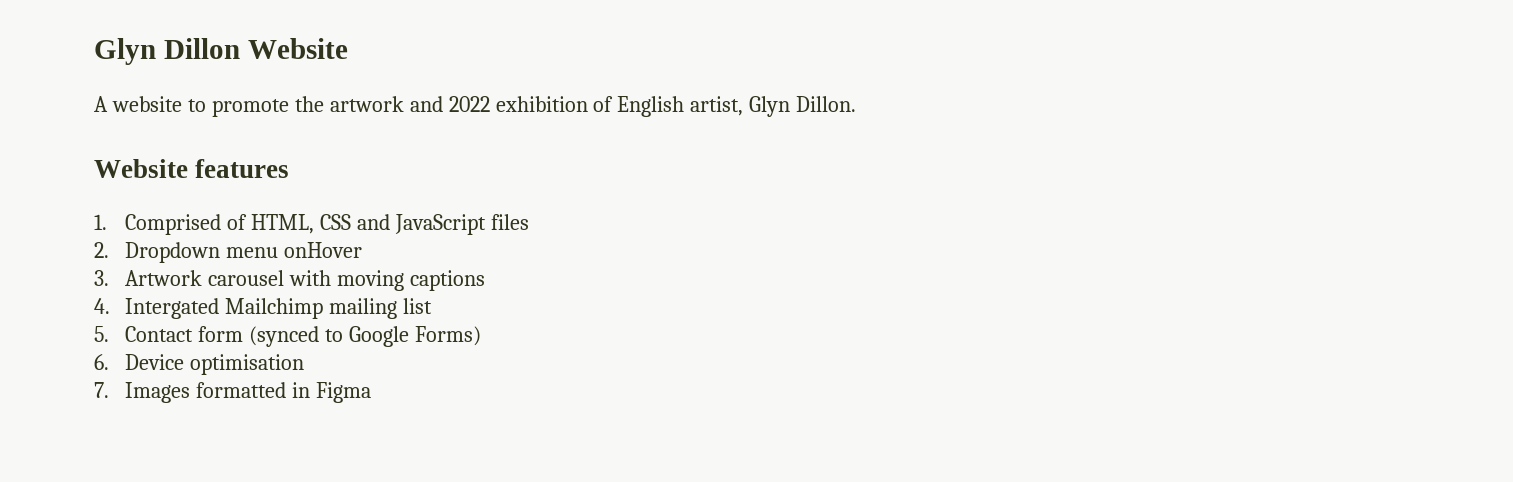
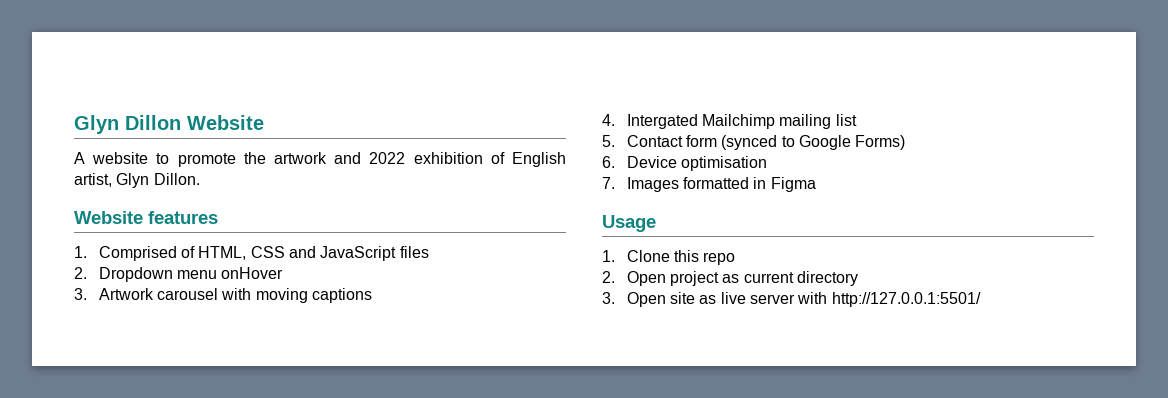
+ Usage
+ 1. Clone this repo
+ 2. Open project as current directory
+ 3. Open site as live server with http://127.0.0.1:5501/

